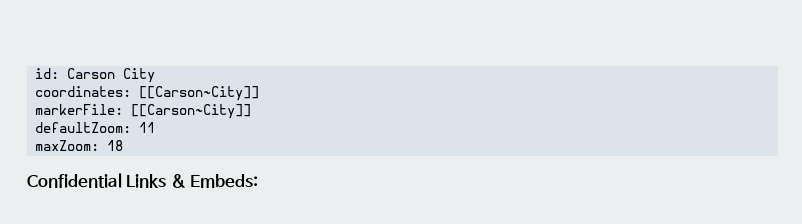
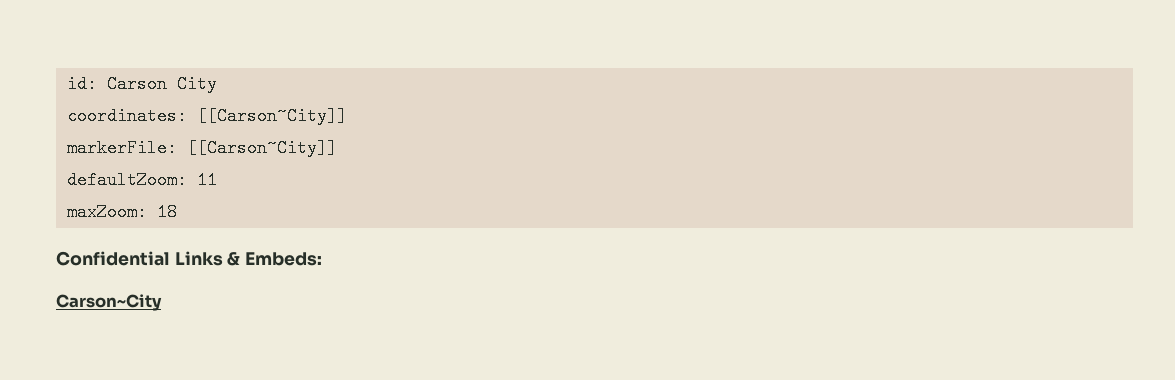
+ Carson~City

